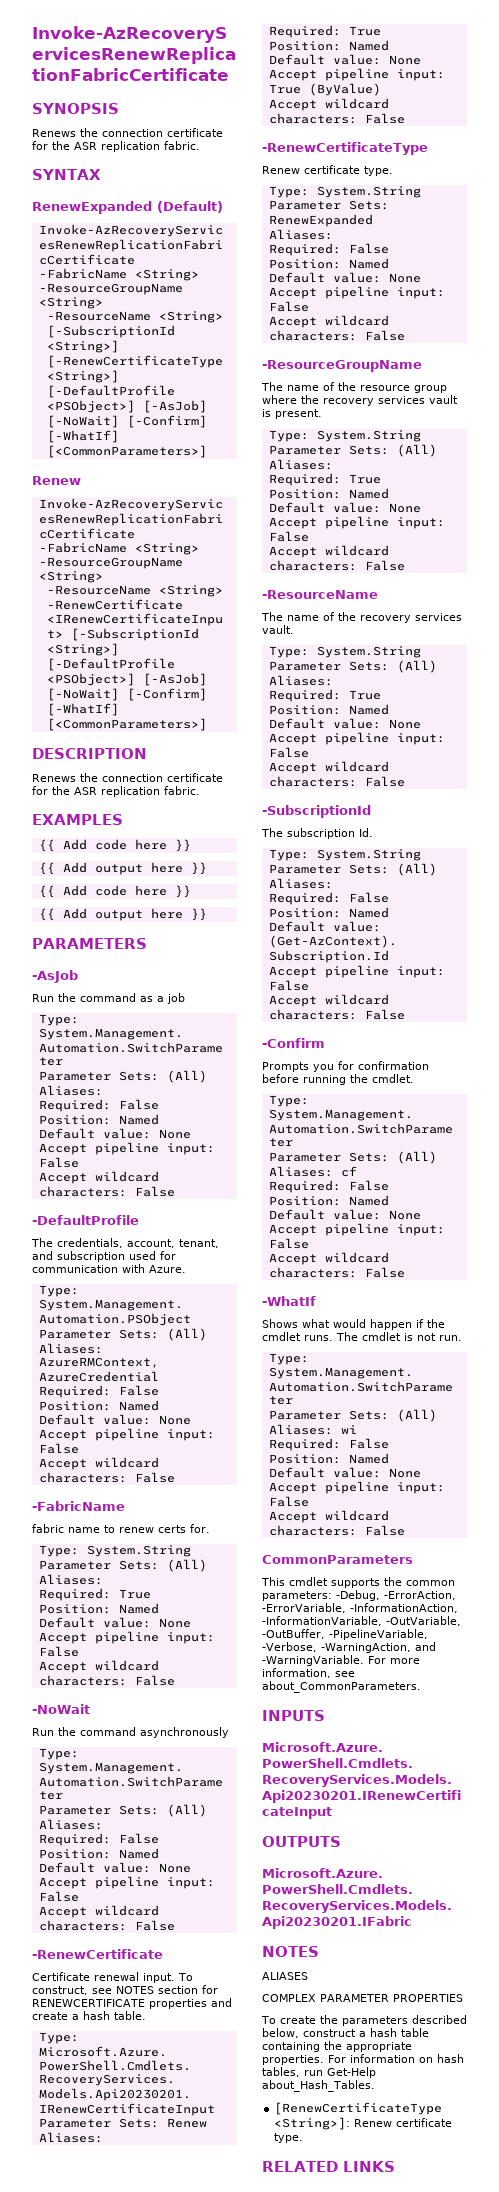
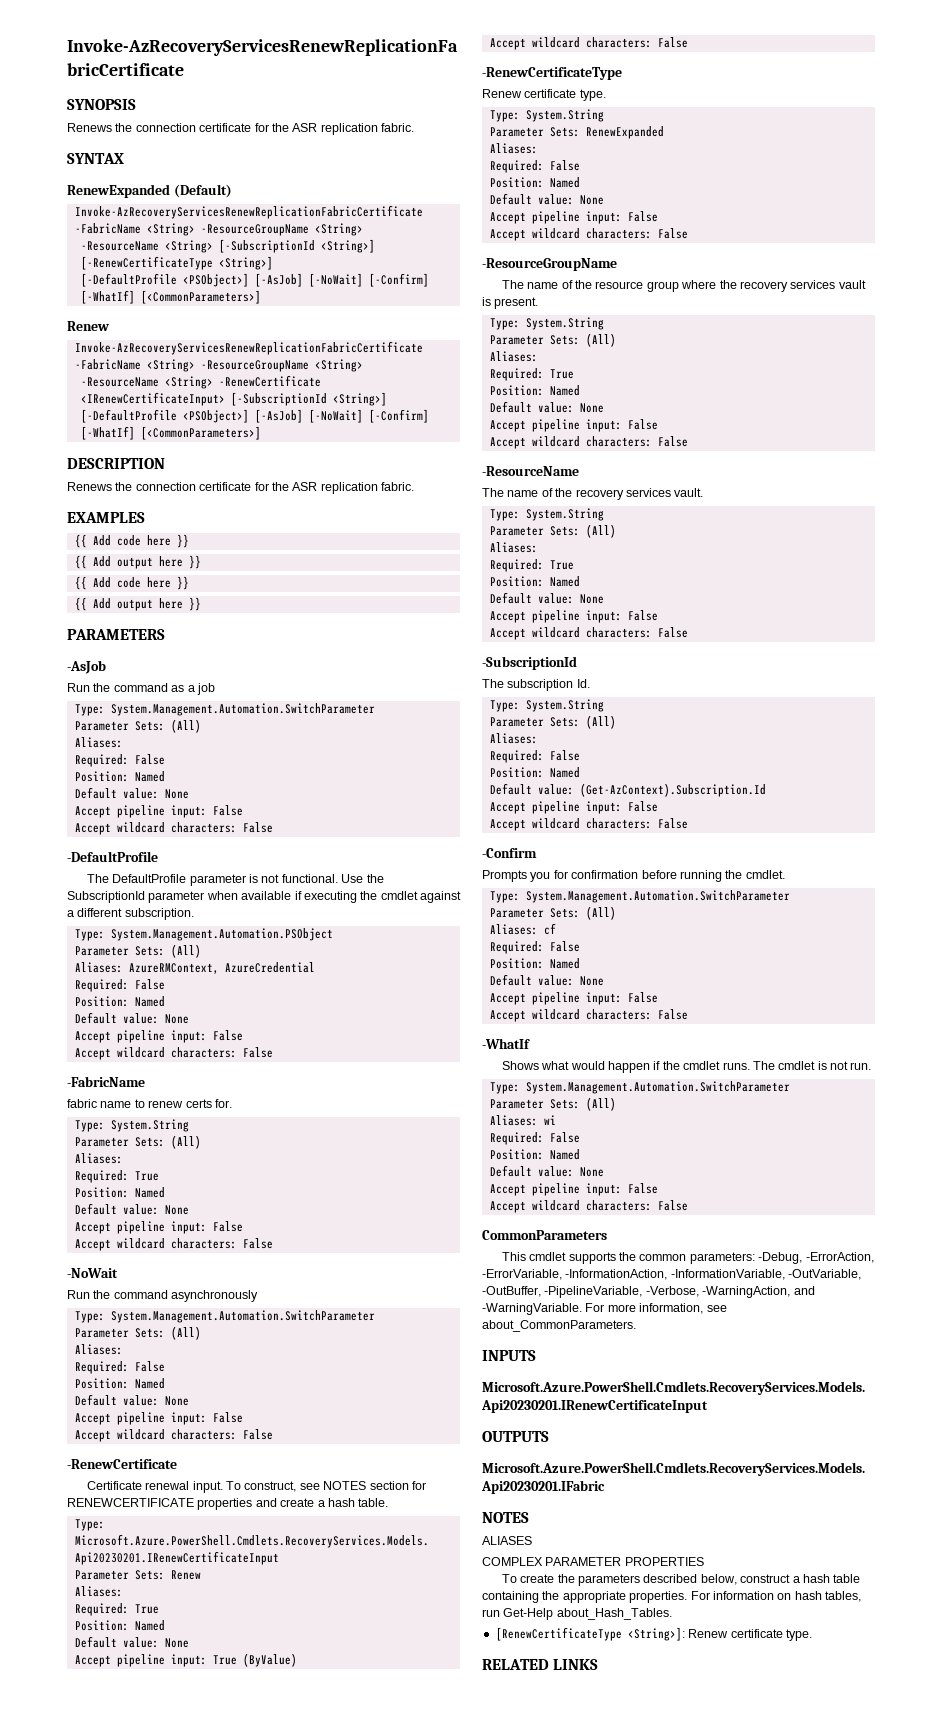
- The credentials, account, tenant, and subscription used for communication with Azure.
+ The DefaultProfile parameter is not functional. Use the SubscriptionId parameter when available if executing the cmdlet against a different subscription.

